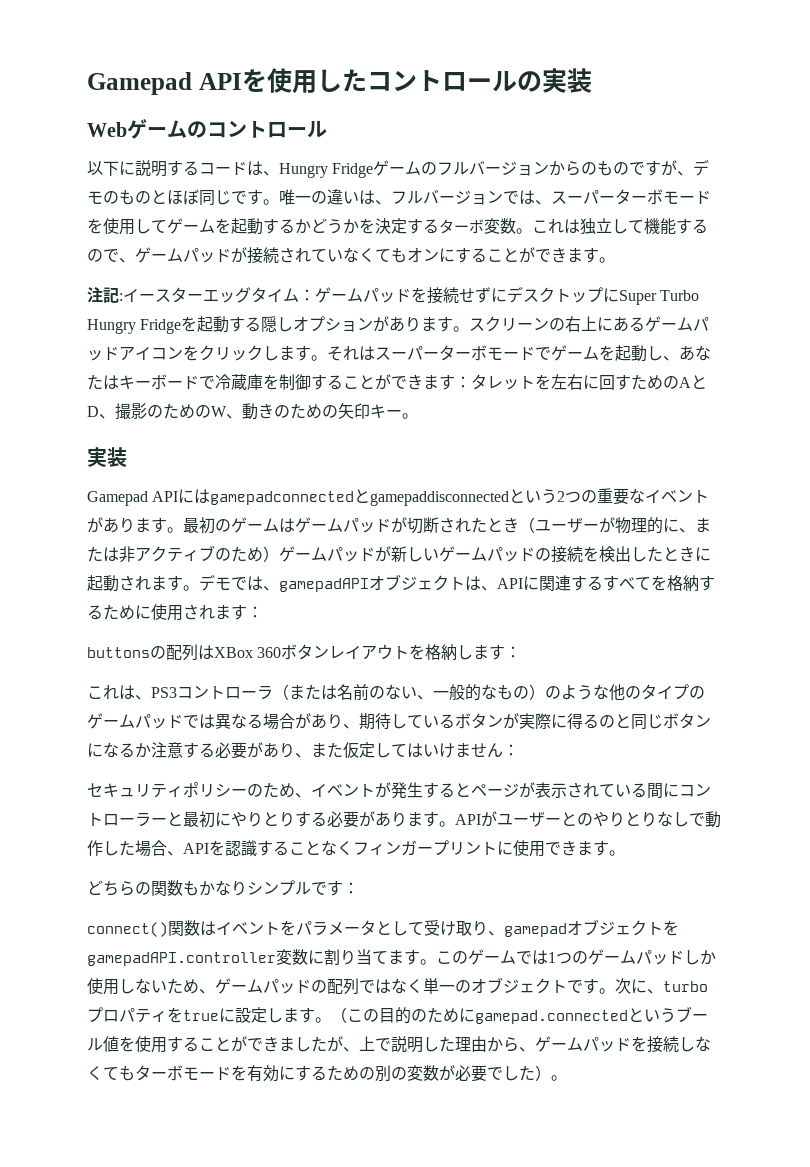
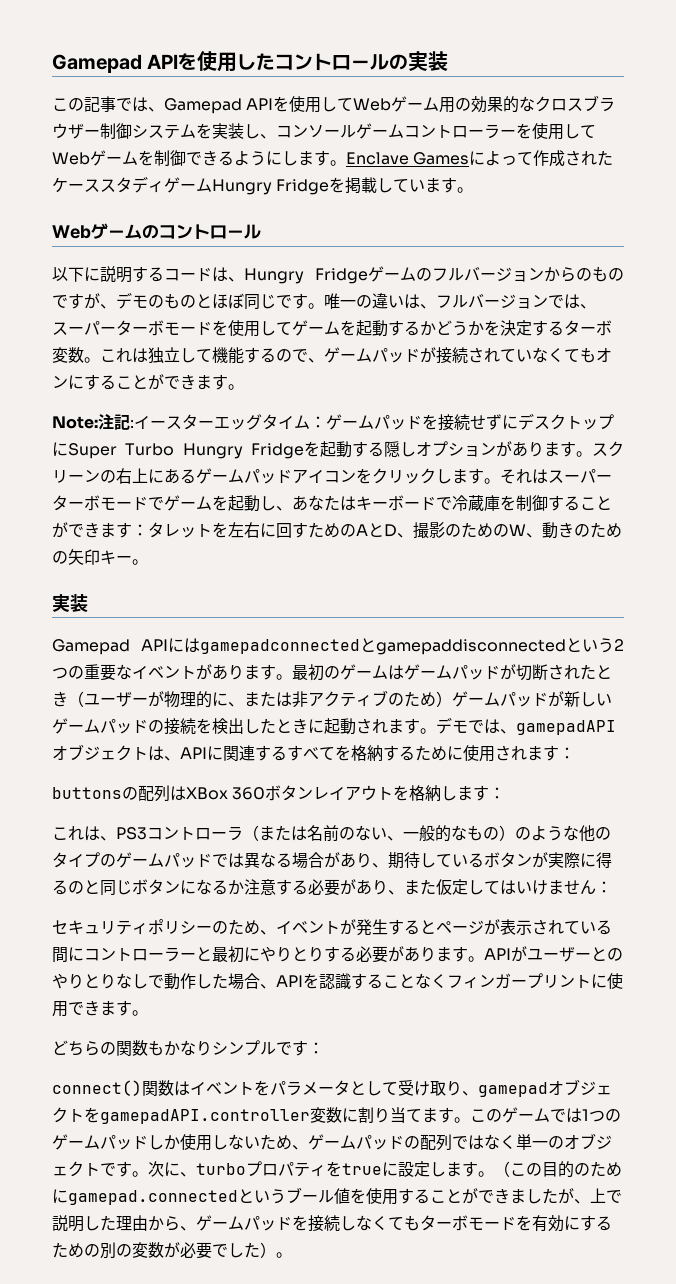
+ この記事では、Gamepad APIを使用してWebゲーム用の効果的なクロスブラウザー制御システムを実装し、コンソールゲームコントローラーを使用してWebゲームを制御できるようにします。Enclave Gamesによって作成されたケーススタディゲームHungry Fridgeを掲載しています。
- 注記:イースターエッグタイム：ゲームパッドを接続せずにデスクトップにSuper Turbo Hungry Fridgeを起動する隠しオプションがあります。
+ Note:注記:イースターエッグタイム：ゲームパッドを接続せずにデスクトップにSuper Turbo Hungry Fridgeを起動する隠しオプションがあります。

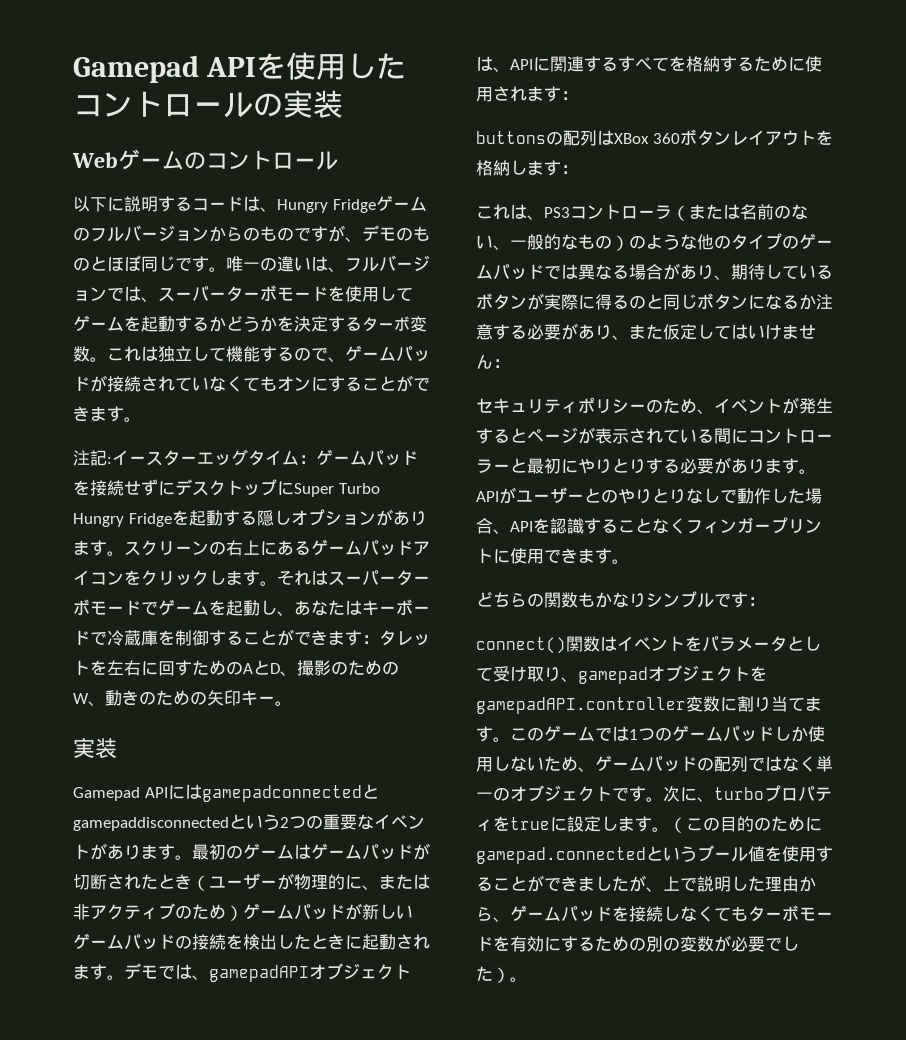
- この記事では、Gamepad APIを使用してWebゲーム用の効果的なクロスブラウザー制御システムを実装し、コンソールゲームコントローラーを使用してWebゲームを制御できるようにします。Enclave Gamesによって作成されたケーススタディゲームHungry Fridgeを掲載しています。
- Note:注記:イースターエッグタイム：ゲームパッドを接続せずにデスクトップにSuper Turbo Hungry Fridgeを起動する隠しオプションがあります。
+ 注記:イースターエッグタイム：ゲームパッドを接続せずにデスクトップにSuper Turbo Hungry Fridgeを起動する隠しオプションがあります。

